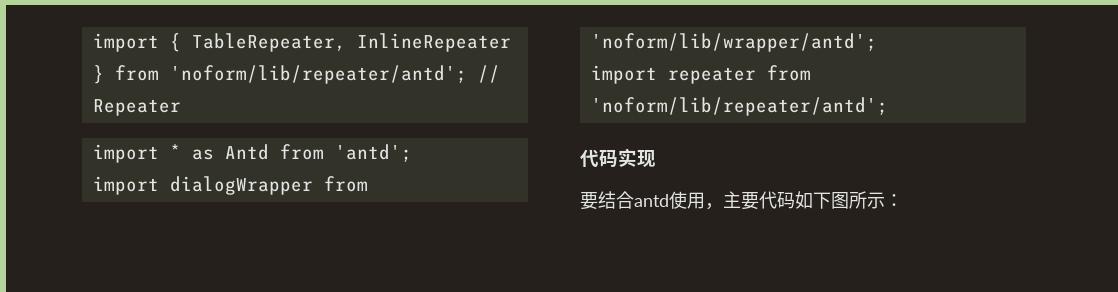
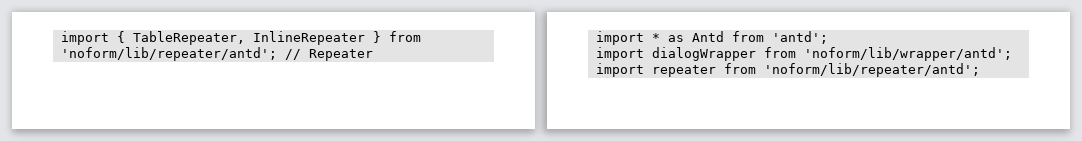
- 代码实现
- 要结合antd使用，主要代码如下图所示：

